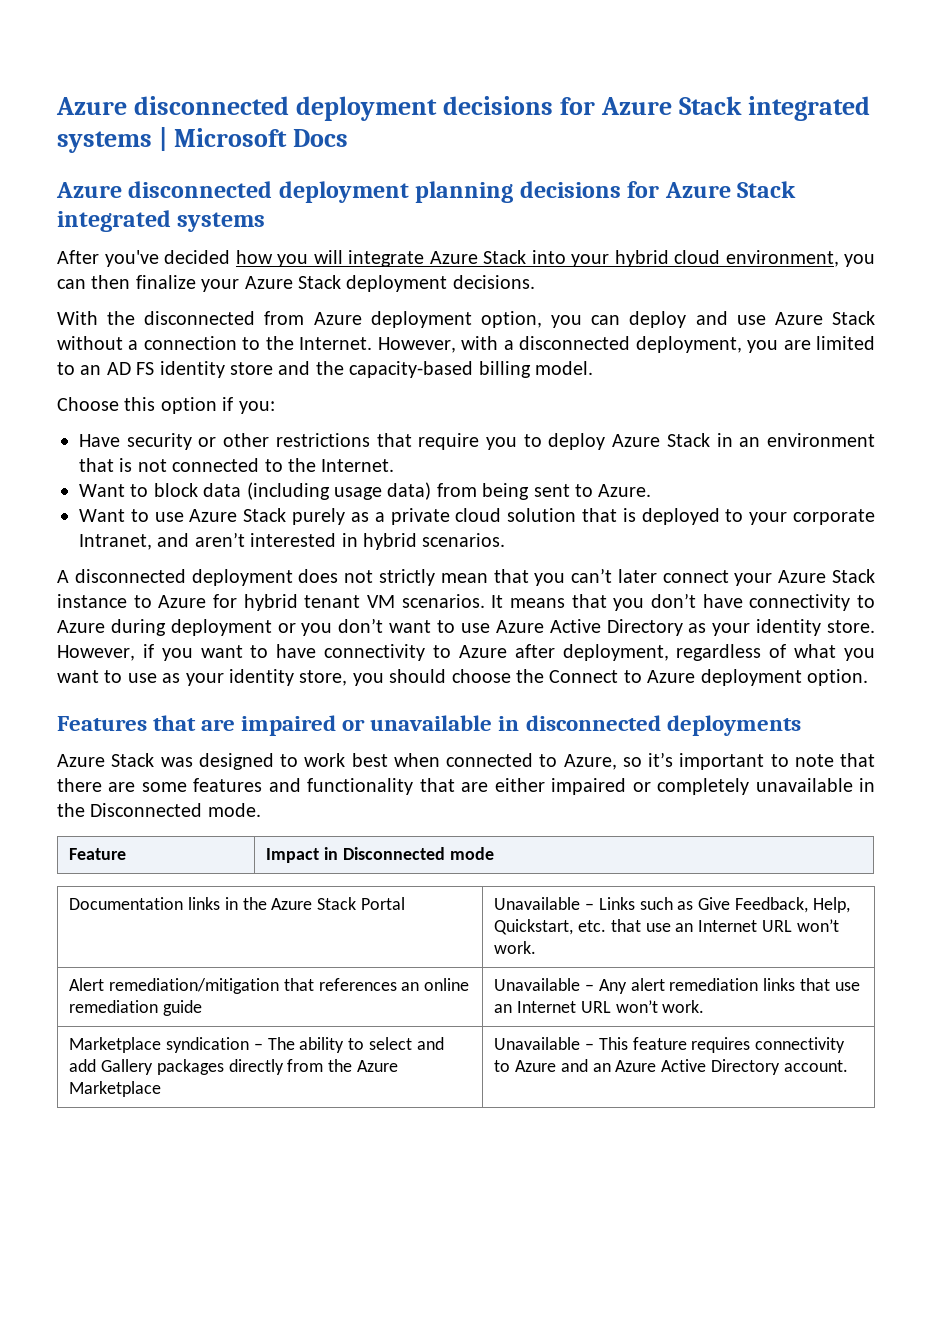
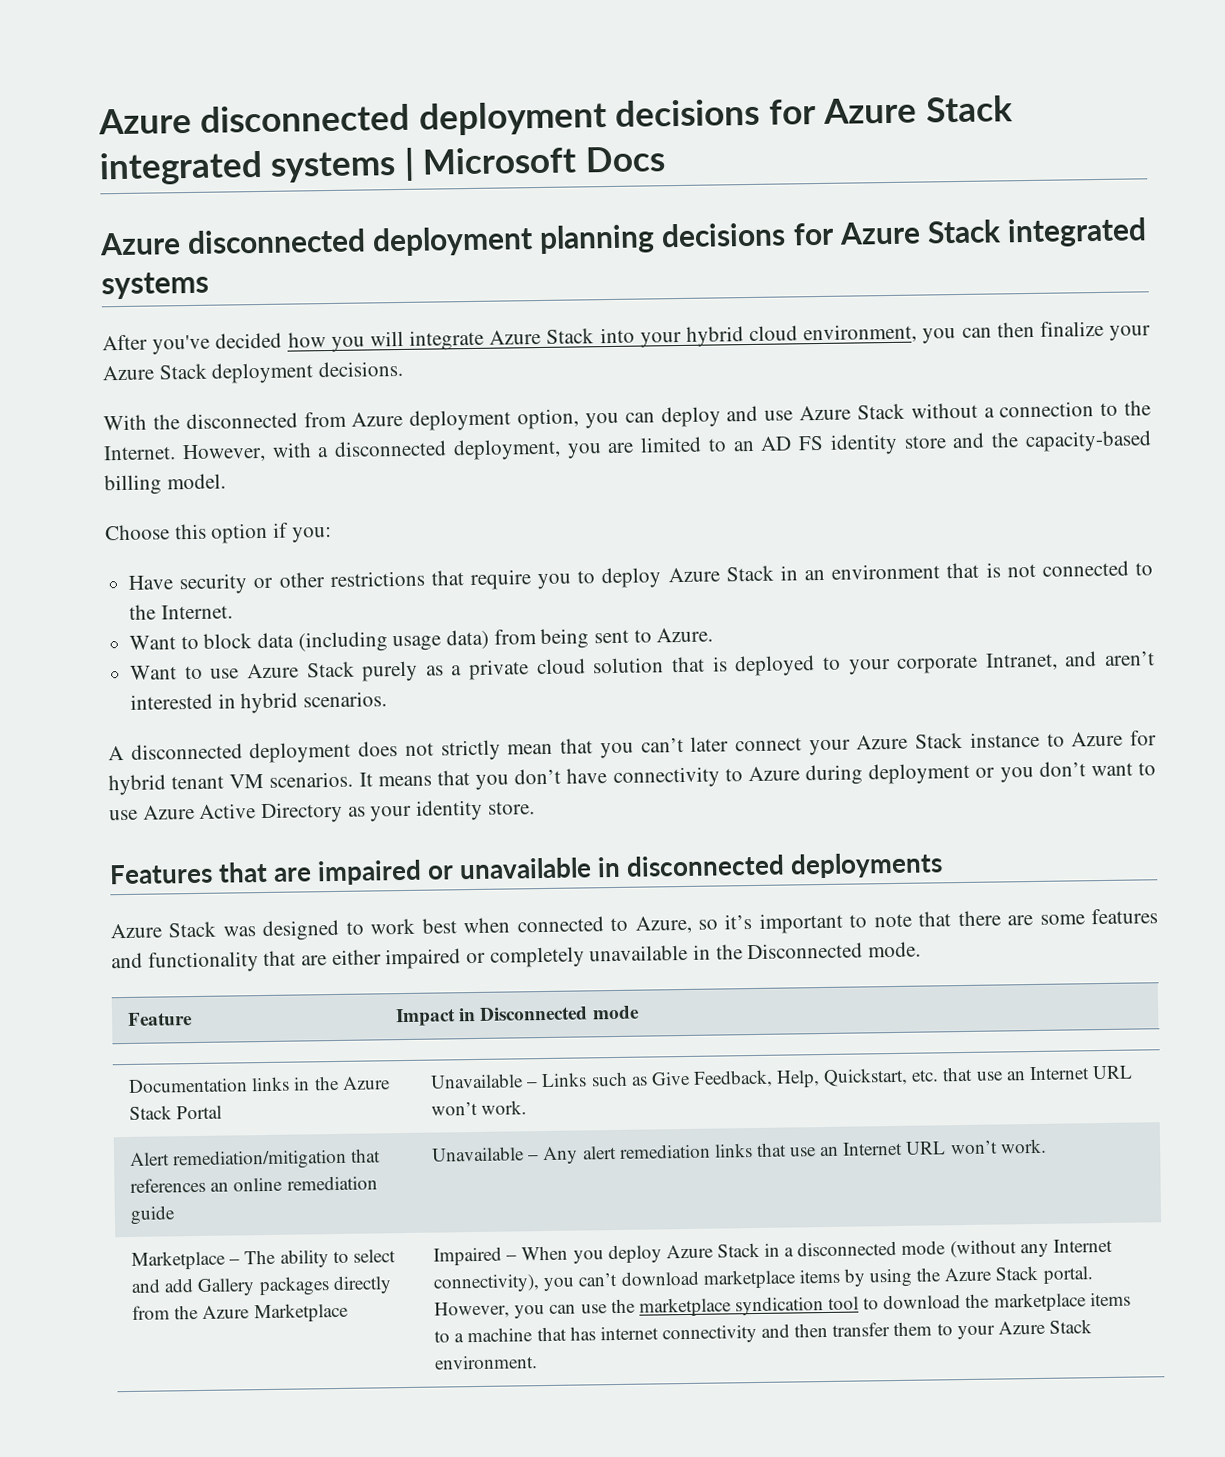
- However, if you want to have connectivity to Azure after deployment, regardless of what you want to use as your identity store, you should choose the Connect to Azure deployment option.
- Marketplace syndication – The ability to select and add Gallery packages directly from the Azure Marketplace
+ Marketplace – The ability to select and add Gallery packages directly from the Azure Marketplace
- Unavailable – This feature requires connectivity to Azure and an Azure Active Directory account.
+ Impaired – When you deploy Azure Stack in a disconnected mode (without any Internet connectivity), you can’t download marketplace items by using the Azure Stack portal. However, you can use the marketplace syndication tool to download the marketplace items to a machine that has internet connectivity and then transfer them to your Azure Stack environment.

